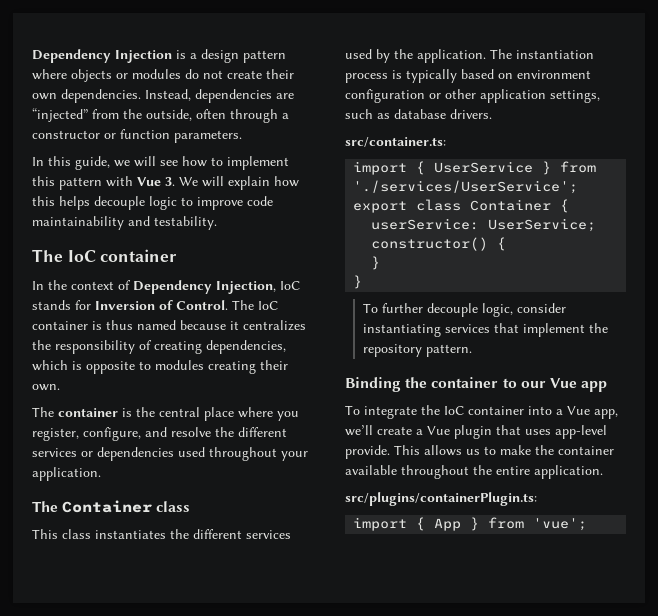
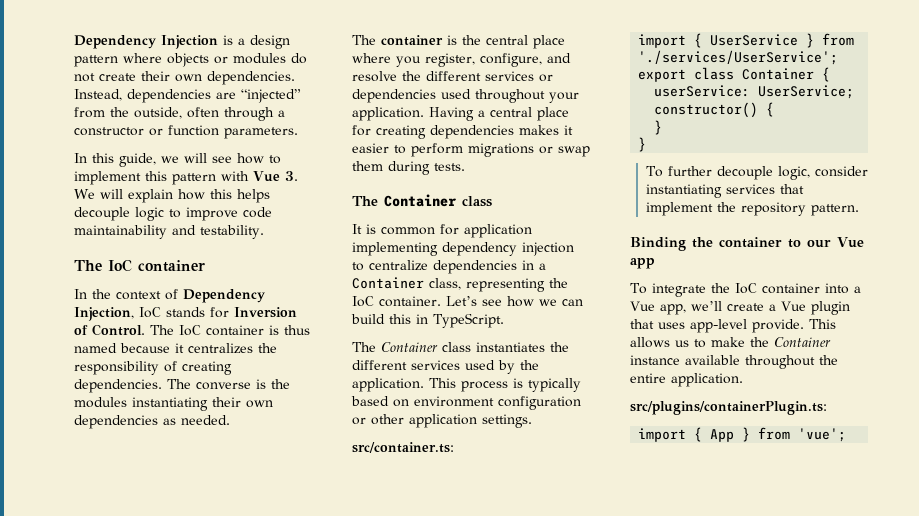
- The IoC container is thus named because it centralizes the responsibility of creating dependencies, which is opposite to modules creating their own.
+ The IoC container is thus named because it centralizes the responsibility of creating dependencies. The converse is the modules instantiating their own dependencies as needed.
- The container is the central place where you register, configure, and resolve the different services or dependencies used throughout your application.
+ The container is the central place where you register, configure, and resolve the different services or dependencies used throughout your application. Having a central place for creating dependencies makes it easier to perform migrations or swap them during tests.
  The Container class
- This class instantiates the different services used by the application.
+ It is common for application implementing dependency injection to centralize dependencies in a Container class, representing the IoC container. Let’s see how we can build this in TypeScript.
+ The Container class instantiates the different services used by the application.
- The instantiation process is typically based on environment configuration or other application settings, such as database drivers.
+ This process is typically based on environment configuration or other application settings.
- This allows us to make the container available throughout the entire application.
+ This allows us to make the Container instance available throughout the entire application.

